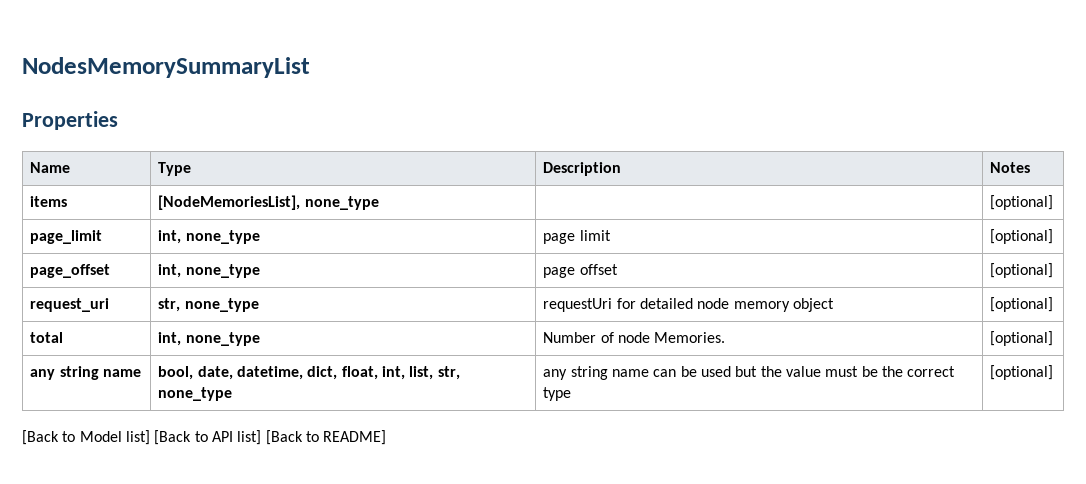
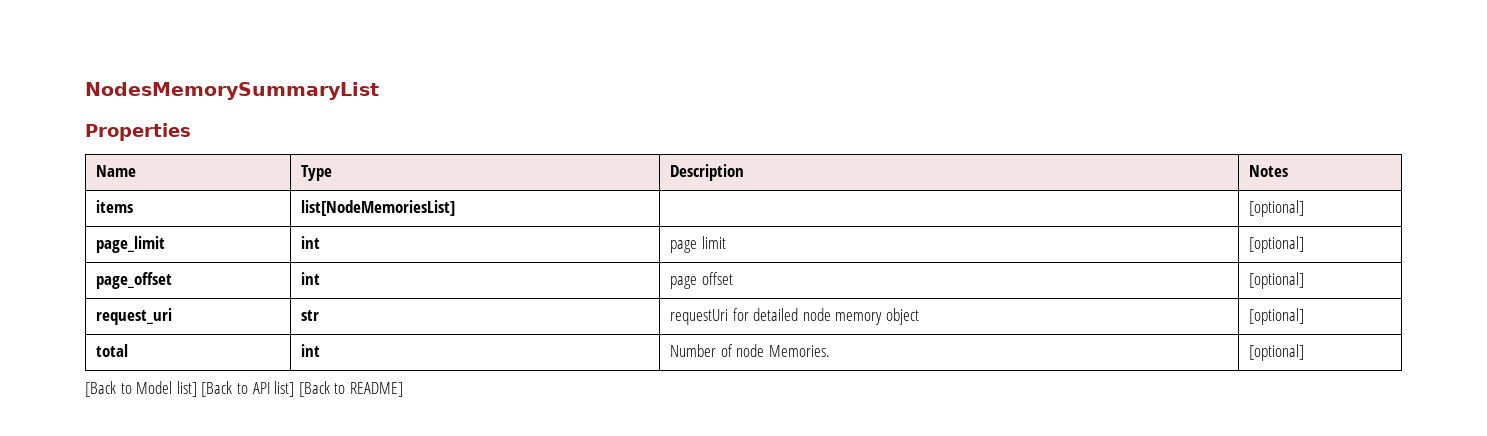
- items | [NodeMemoriesList], none_type | | [optional]
+ items | list[NodeMemoriesList] | | [optional]
- page_limit | int, none_type | page limit | [optional]
+ page_limit | int | page limit | [optional]
- page_offset | int, none_type | page offset | [optional]
+ page_offset | int | page offset | [optional]
- request_uri | str, none_type | requestUri for detailed node memory object | [optional]
+ request_uri | str | requestUri for detailed node memory object | [optional]
- total | int, none_type | Number of node Memories. | [optional]
+ total | int | Number of node Memories. | [optional]
- any string name | bool, date, datetime, dict, float, int, list, str, none_type | any string name can be used but the value must be the correct type | [optional]

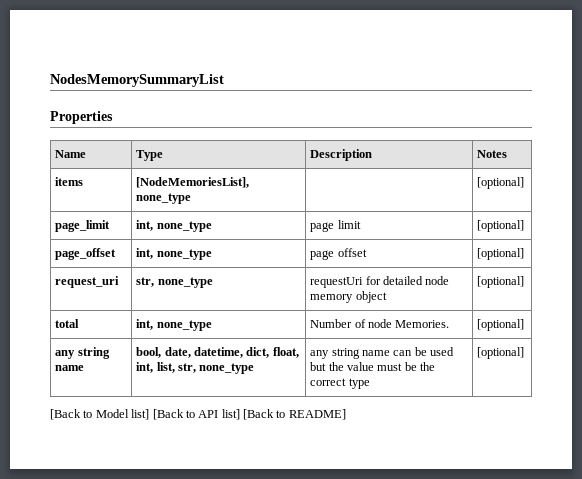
- items | list[NodeMemoriesList] | | [optional]
+ items | [NodeMemoriesList], none_type | | [optional]
- page_limit | int | page limit | [optional]
+ page_limit | int, none_type | page limit | [optional]
- page_offset | int | page offset | [optional]
+ page_offset | int, none_type | page offset | [optional]
- request_uri | str | requestUri for detailed node memory object | [optional]
+ request_uri | str, none_type | requestUri for detailed node memory object | [optional]
- total | int | Number of node Memories. | [optional]
+ total | int, none_type | Number of node Memories. | [optional]
+ any string name | bool, date, datetime, dict, float, int, list, str, none_type | any string name can be used but the value must be the correct type | [optional]

